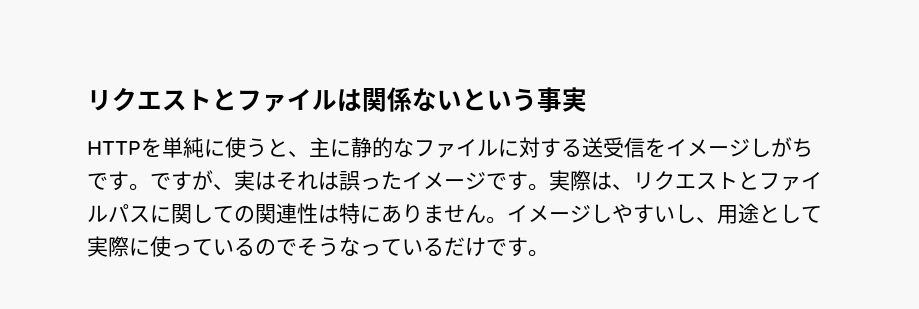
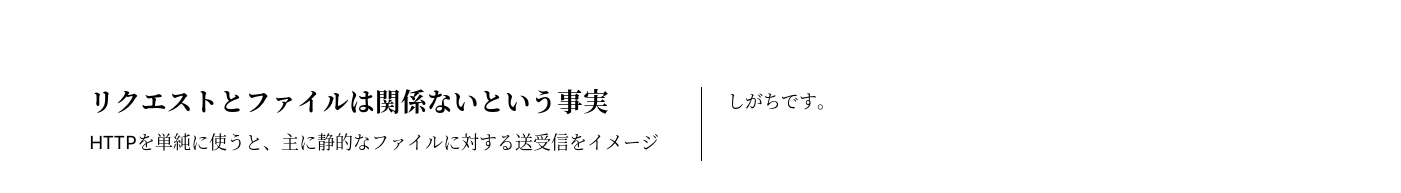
- ですが、実はそれは誤ったイメージです。実際は、リクエストとファイルパスに関しての関連性は特にありません。イメージしやすいし、用途として実際に使っているのでそうなっているだけです。

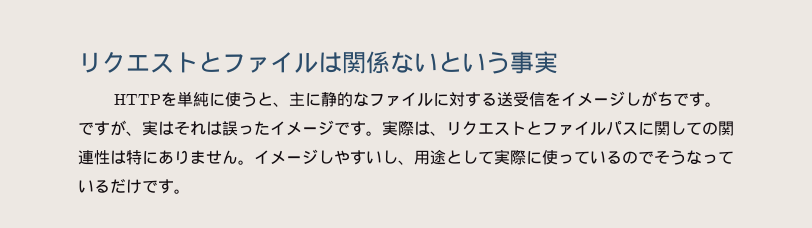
+ ですが、実はそれは誤ったイメージです。実際は、リクエストとファイルパスに関しての関連性は特にありません。イメージしやすいし、用途として実際に使っているのでそうなっているだけです。

